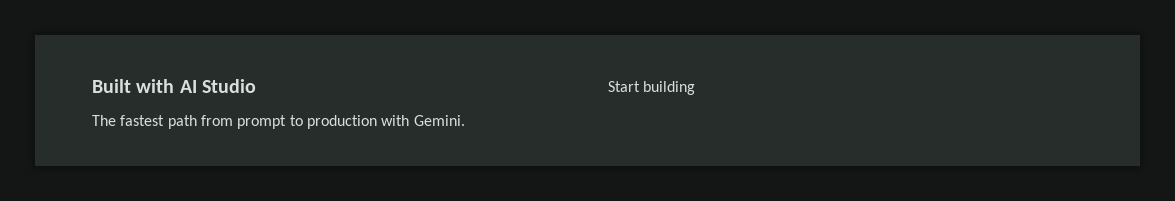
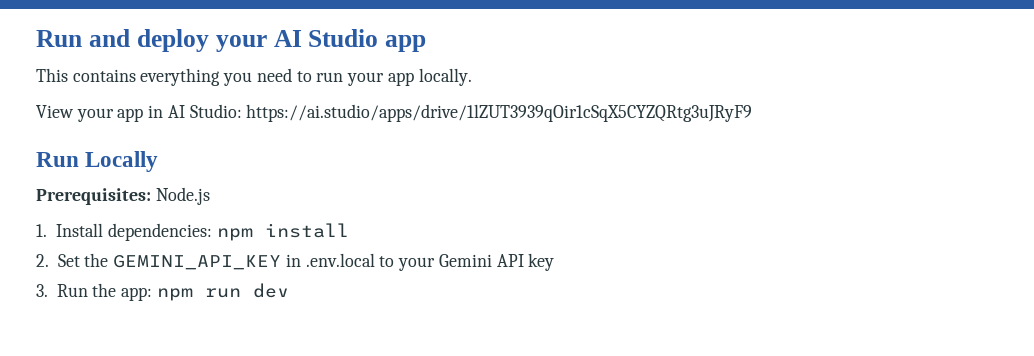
- Built with AI Studio
- The fastest path from prompt to production with Gemini.
- Start building
+ Run and deploy your AI Studio app
+ This contains everything you need to run your app locally.
+ View your app in AI Studio: https://ai.studio/apps/drive/1lZUT3939qOir1cSqX5CYZQRtg3uJRyF9
+ Run Locally
+ Prerequisites: Node.js
+ 1. Install dependencies: npm install
+ 2. Set the GEMINI_API_KEY in .env.local to your Gemini API key
+ 3. Run the app: npm run dev

